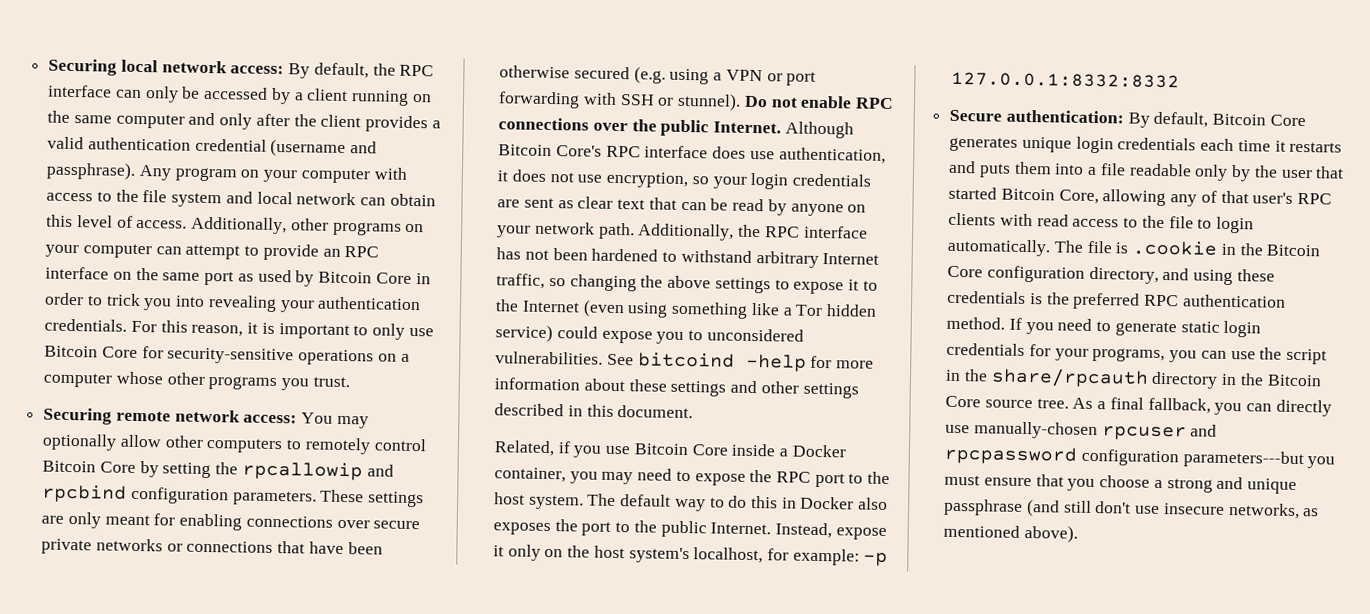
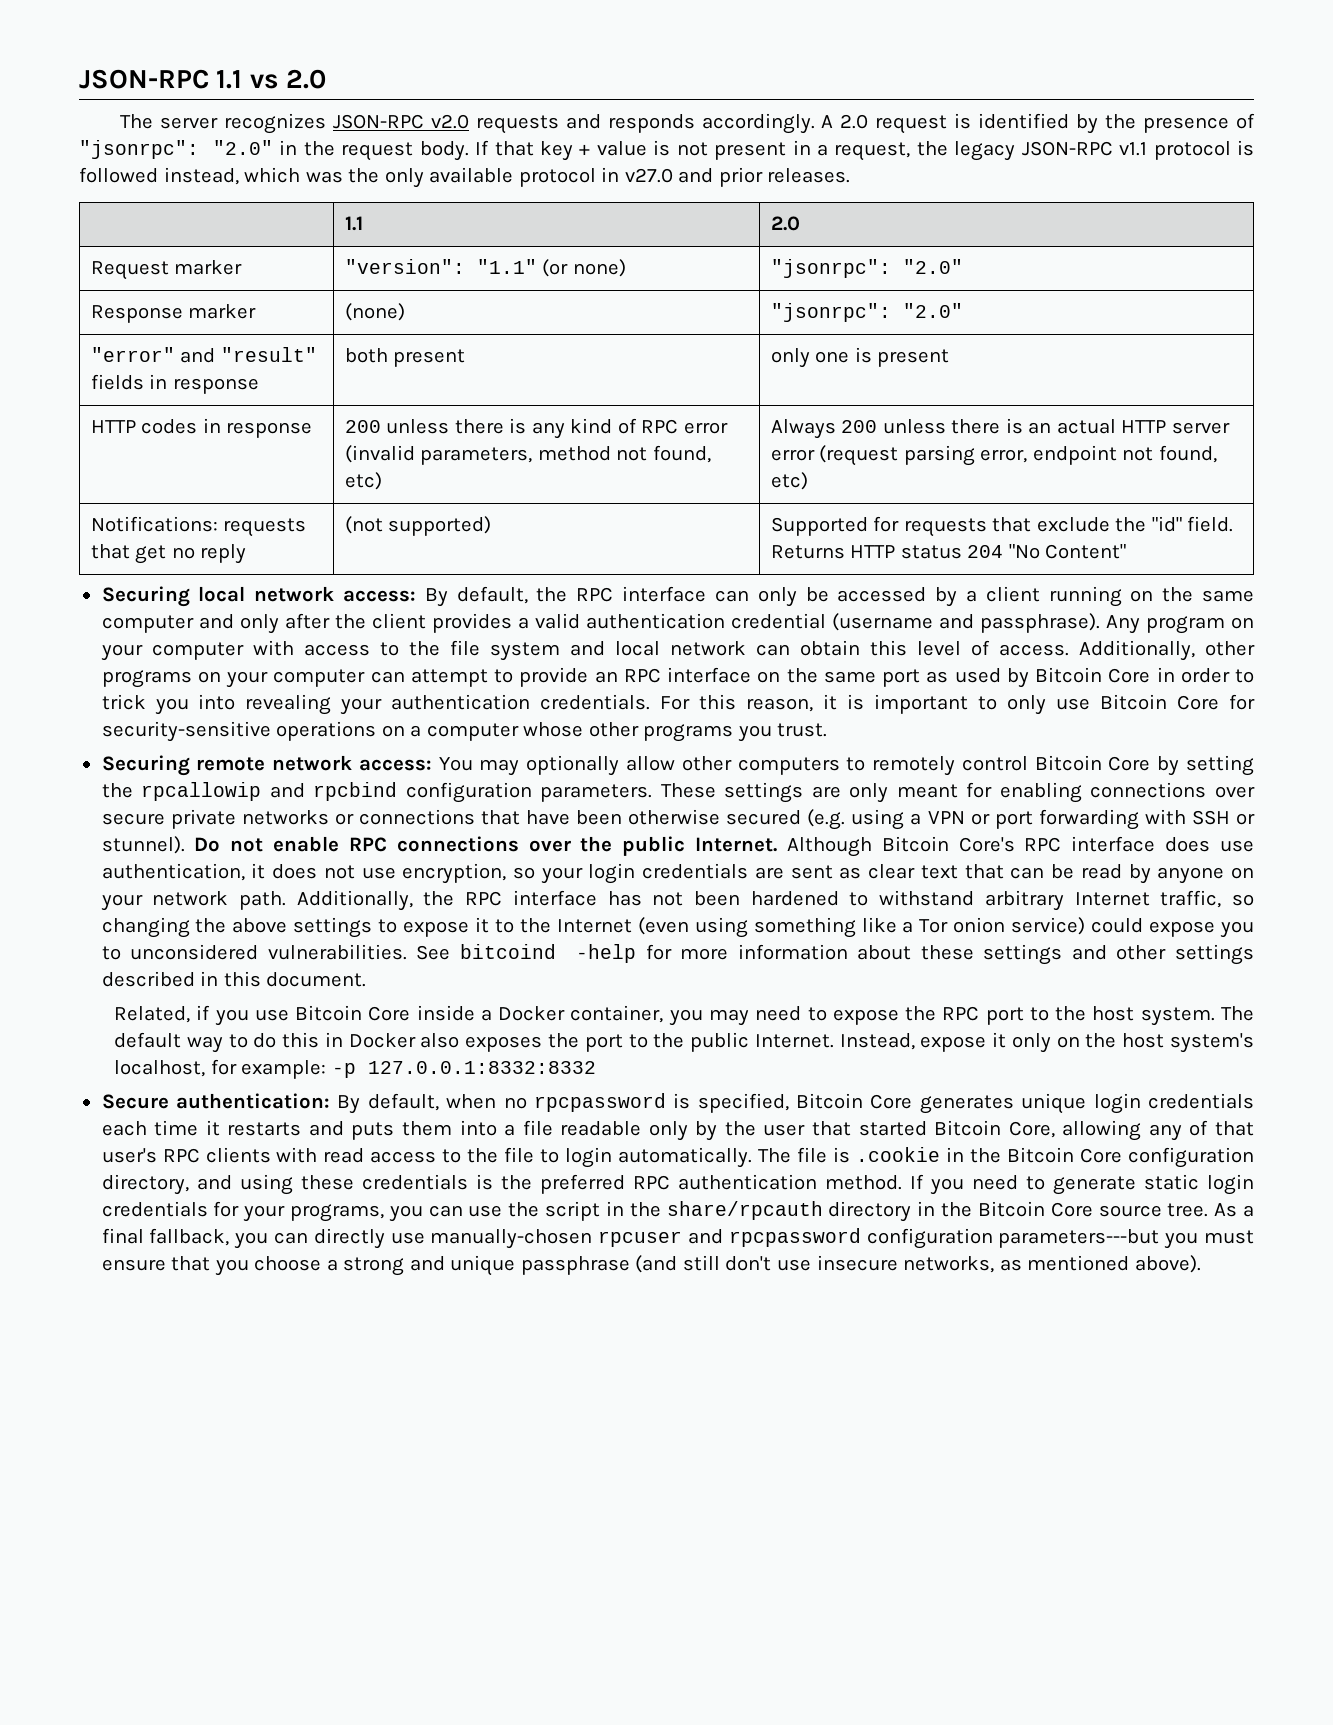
+ JSON-RPC 1.1 vs 2.0
+ The server recognizes JSON-RPC v2.0 requests and responds accordingly. A 2.0 request is identified by the presence of "jsonrpc": "2.0" in the request body. If that key + value is not present in a request, the legacy JSON-RPC v1.1 protocol is followed instead, which was the only available protocol in v27.0 and prior releases.
+ | 1.1 | 2.0
+ Request marker | "version": "1.1" (or none) | "jsonrpc": "2.0"
+ Response marker | (none) | "jsonrpc": "2.0"
+ "error" and "result" fields in response | both present | only one is present
+ HTTP codes in response | 200 unless there is any kind of RPC error (invalid parameters, method not found, etc) | Always 200 unless there is an actual HTTP server error (request parsing error, endpoint not found, etc)
+ Notifications: requests that get no reply | (not supported) | Supported for requests that exclude the "id" field. Returns HTTP status 204 "No Content"
- Additionally, the RPC interface has not been hardened to withstand arbitrary Internet traffic, so changing the above settings to expose it to the Internet (even using something like a Tor hidden service) could expose you to unconsidered vulnerabilities.
+ Additionally, the RPC interface has not been hardened to withstand arbitrary Internet traffic, so changing the above settings to expose it to the Internet (even using something like a Tor onion service) could expose you to unconsidered vulnerabilities.
- Secure authentication: By default, Bitcoin Core generates unique login credentials each time it restarts and puts them into a file readable only by the user that started Bitcoin Core, allowing any of that user's RPC clients with read access to the file to login automatically.
+ Secure authentication: By default, when no rpcpassword is specified, Bitcoin Core generates unique login credentials each time it restarts and puts them into a file readable only by the user that started Bitcoin Core, allowing any of that user's RPC clients with read access to the file to login automatically.

